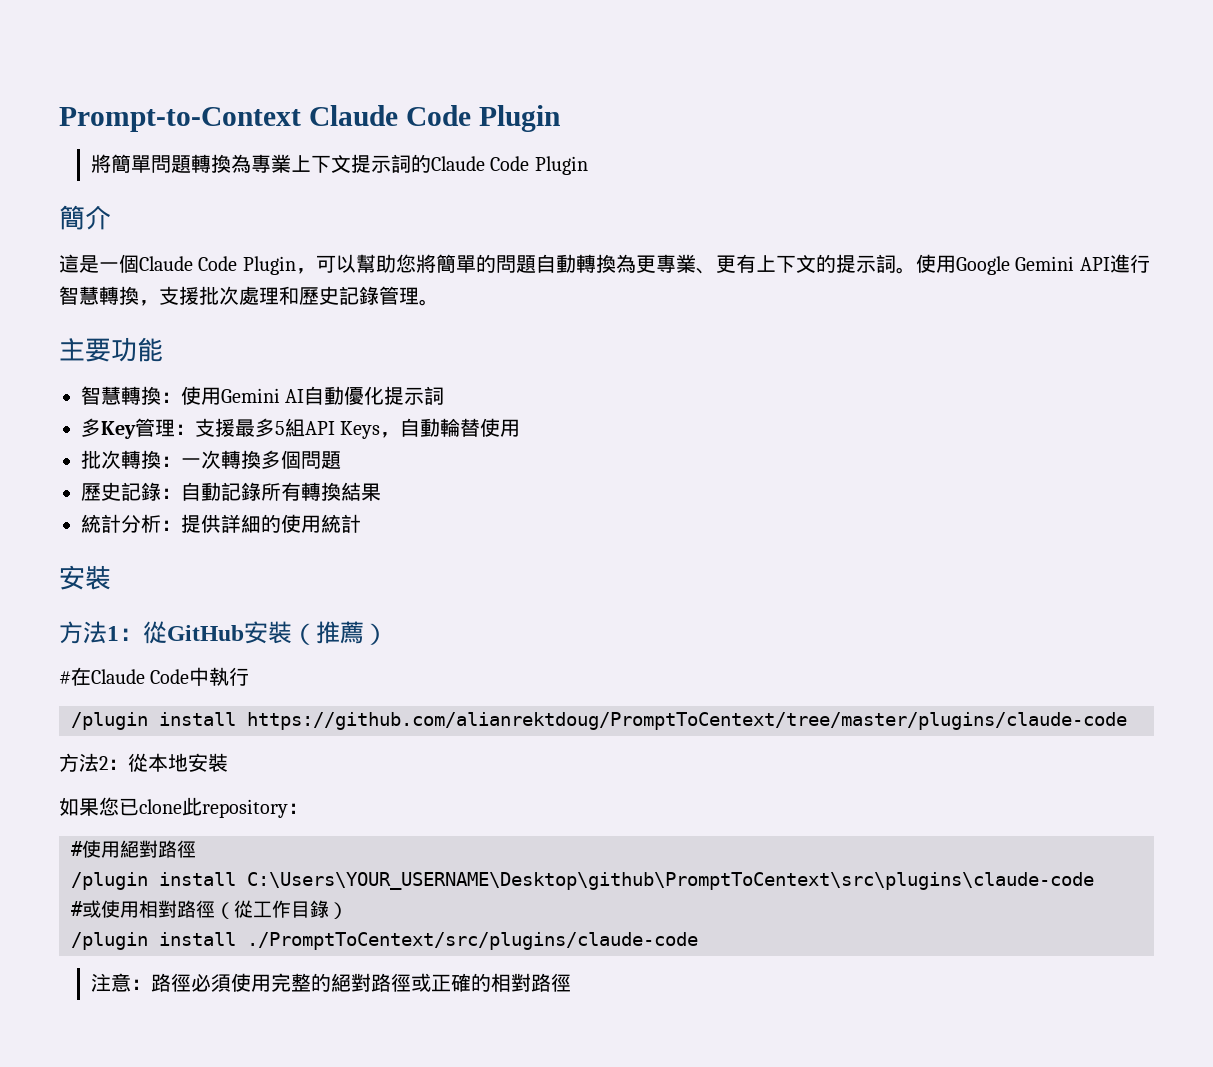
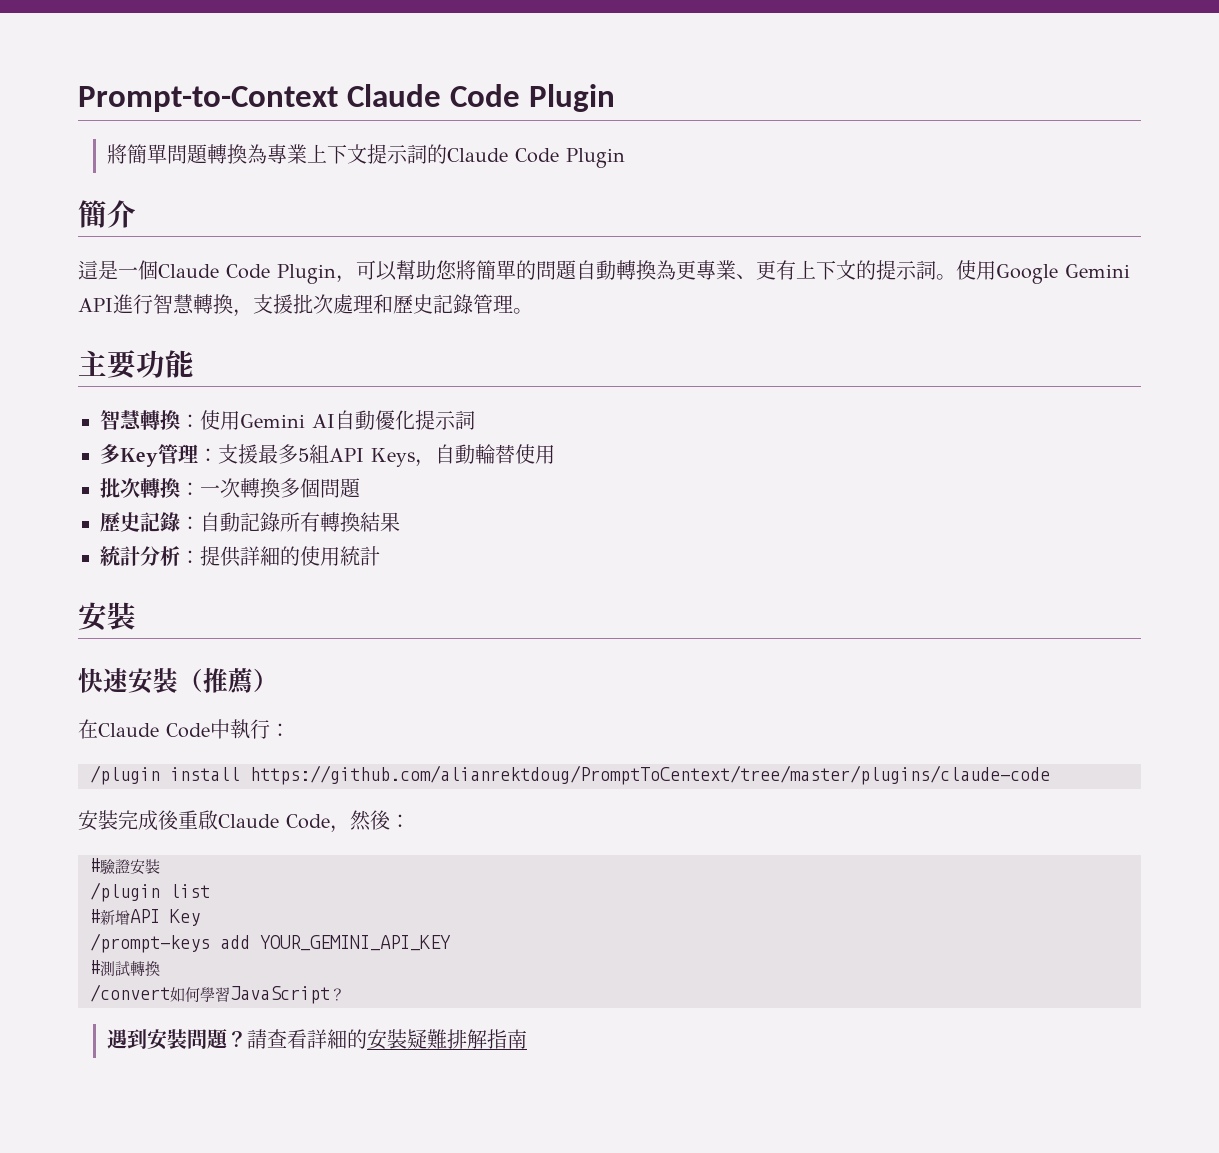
- 方法1：從GitHub安裝（推薦）
+ 快速安裝（推薦）
- #在Claude Code中執行
+ 在Claude Code中執行：
- 方法2：從本地安裝
- 如果您已clone此repository：
- #使用絕對路徑
- /plugin install C:\Users\YOUR_USERNAME\Desktop\github\PromptToCentext\src\plugins\claude-code
- #或使用相對路徑（從工作目錄）
- /plugin install ./PromptToCentext/src/plugins/claude-code
- 注意：路徑必須使用完整的絕對路徑或正確的相對路徑
+ 安裝完成後重啟Claude Code，然後：
+ #驗證安裝
+ /plugin list
+ #新增API Key
+ /prompt-keys add YOUR_GEMINI_API_KEY
+ #測試轉換
+ /convert如何學習JavaScript？
+ 遇到安裝問題？請查看詳細的安裝疑難排解指南

